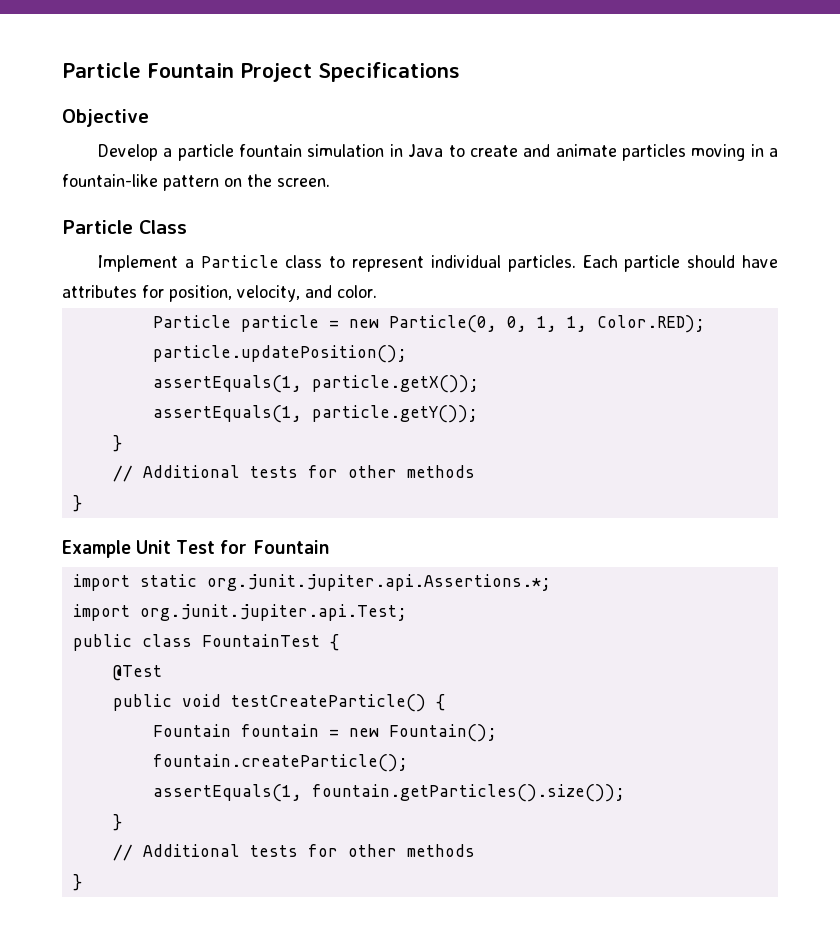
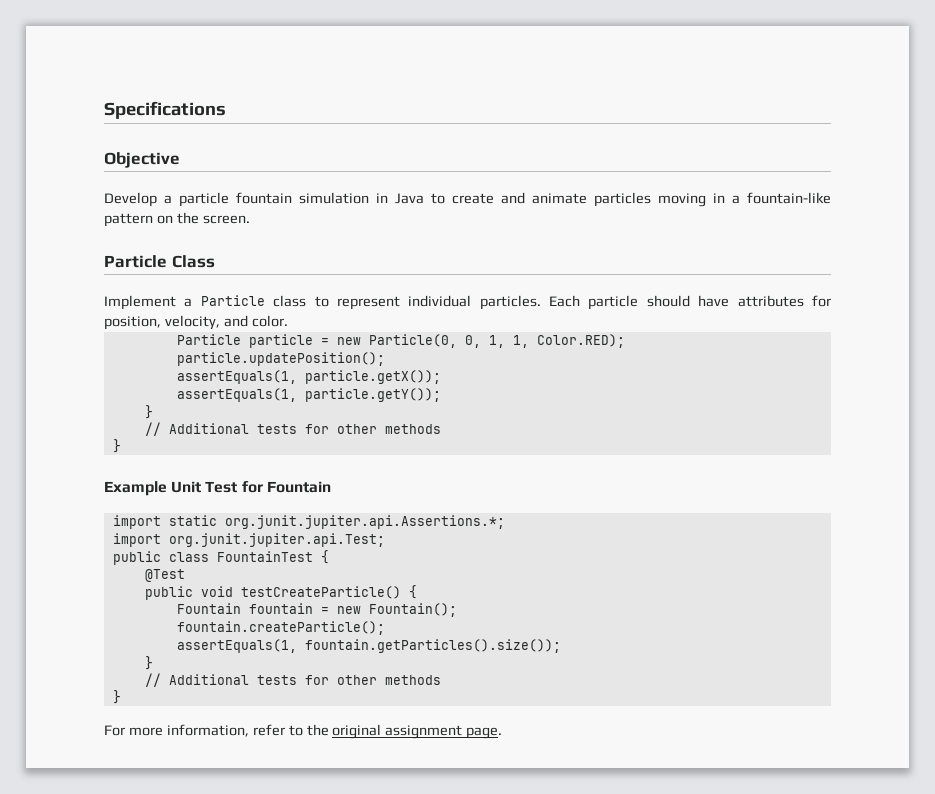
- Particle Fountain Project Specifications
+ Specifications
+ For more information, refer to the original assignment page.

